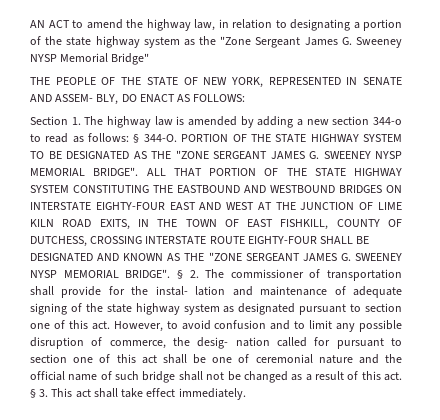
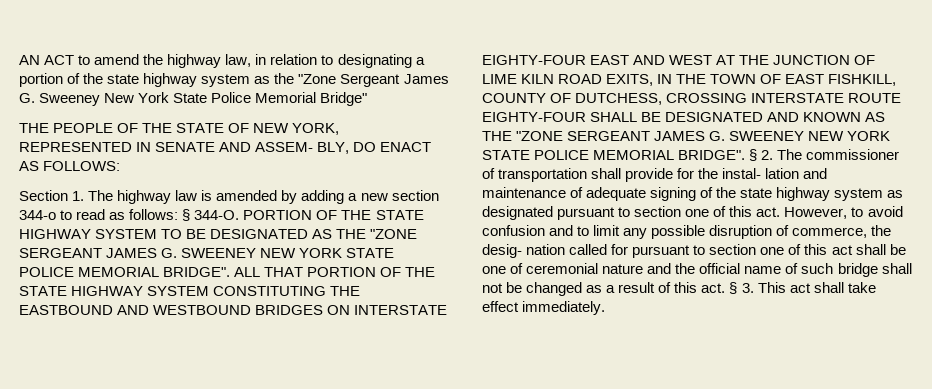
- AN ACT to amend the highway law, in relation to designating a portion of the state highway system as the "Zone Sergeant James G. Sweeney NYSP Memorial Bridge"
+ AN ACT to amend the highway law, in relation to designating a portion of the state highway system as the "Zone Sergeant James G. Sweeney New York State Police Memorial Bridge"
- PORTION OF THE STATE HIGHWAY SYSTEM TO BE DESIGNATED AS THE "ZONE SERGEANT JAMES G. SWEENEY NYSP MEMORIAL BRIDGE".
+ PORTION OF THE STATE HIGHWAY SYSTEM TO BE DESIGNATED AS THE "ZONE SERGEANT JAMES G. SWEENEY NEW YORK STATE POLICE MEMORIAL BRIDGE".
- ALL THAT PORTION OF THE STATE HIGHWAY SYSTEM CONSTITUTING THE EASTBOUND AND WESTBOUND BRIDGES ON INTERSTATE EIGHTY-FOUR EAST AND WEST AT THE JUNCTION OF LIME KILN ROAD EXITS, IN THE TOWN OF EAST FISHKILL, COUNTY OF DUTCHESS, CROSSING INTERSTATE ROUTE EIGHTY-FOUR SHALL BE DESIGNATED AND KNOWN AS THE "ZONE SERGEANT JAMES G. SWEENEY NYSP MEMORIAL BRIDGE".
+ ALL THAT PORTION OF THE STATE HIGHWAY SYSTEM CONSTITUTING THE EASTBOUND AND WESTBOUND BRIDGES ON INTERSTATE EIGHTY-FOUR EAST AND WEST AT THE JUNCTION OF LIME KILN ROAD EXITS, IN THE TOWN OF EAST FISHKILL, COUNTY OF DUTCHESS, CROSSING INTERSTATE ROUTE EIGHTY-FOUR SHALL BE DESIGNATED AND KNOWN AS THE "ZONE SERGEANT JAMES G. SWEENEY NEW YORK STATE POLICE MEMORIAL BRIDGE".

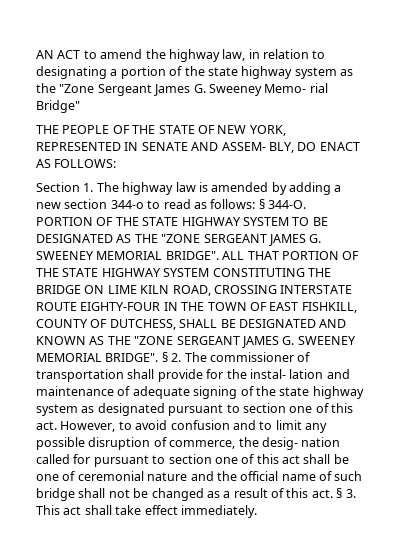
- AN ACT to amend the highway law, in relation to designating a portion of the state highway system as the "Zone Sergeant James G. Sweeney New York State Police Memorial Bridge"
+ AN ACT to amend the highway law, in relation to designating a portion of the state highway system as the "Zone Sergeant James G. Sweeney Memo- rial Bridge"
- PORTION OF THE STATE HIGHWAY SYSTEM TO BE DESIGNATED AS THE "ZONE SERGEANT JAMES G. SWEENEY NEW YORK STATE POLICE MEMORIAL BRIDGE".
+ PORTION OF THE STATE HIGHWAY SYSTEM TO BE DESIGNATED AS THE "ZONE SERGEANT JAMES G. SWEENEY MEMORIAL BRIDGE".
- ALL THAT PORTION OF THE STATE HIGHWAY SYSTEM CONSTITUTING THE EASTBOUND AND WESTBOUND BRIDGES ON INTERSTATE EIGHTY-FOUR EAST AND WEST AT THE JUNCTION OF LIME KILN ROAD EXITS, IN THE TOWN OF EAST FISHKILL, COUNTY OF DUTCHESS, CROSSING INTERSTATE ROUTE EIGHTY-FOUR SHALL BE DESIGNATED AND KNOWN AS THE "ZONE SERGEANT JAMES G. SWEENEY NEW YORK STATE POLICE MEMORIAL BRIDGE".
+ ALL THAT PORTION OF THE STATE HIGHWAY SYSTEM CONSTITUTING THE BRIDGE ON LIME KILN ROAD, CROSSING INTERSTATE ROUTE EIGHTY-FOUR IN THE TOWN OF EAST FISHKILL, COUNTY OF DUTCHESS, SHALL BE DESIGNATED AND KNOWN AS THE "ZONE SERGEANT JAMES G. SWEENEY MEMORIAL BRIDGE".

